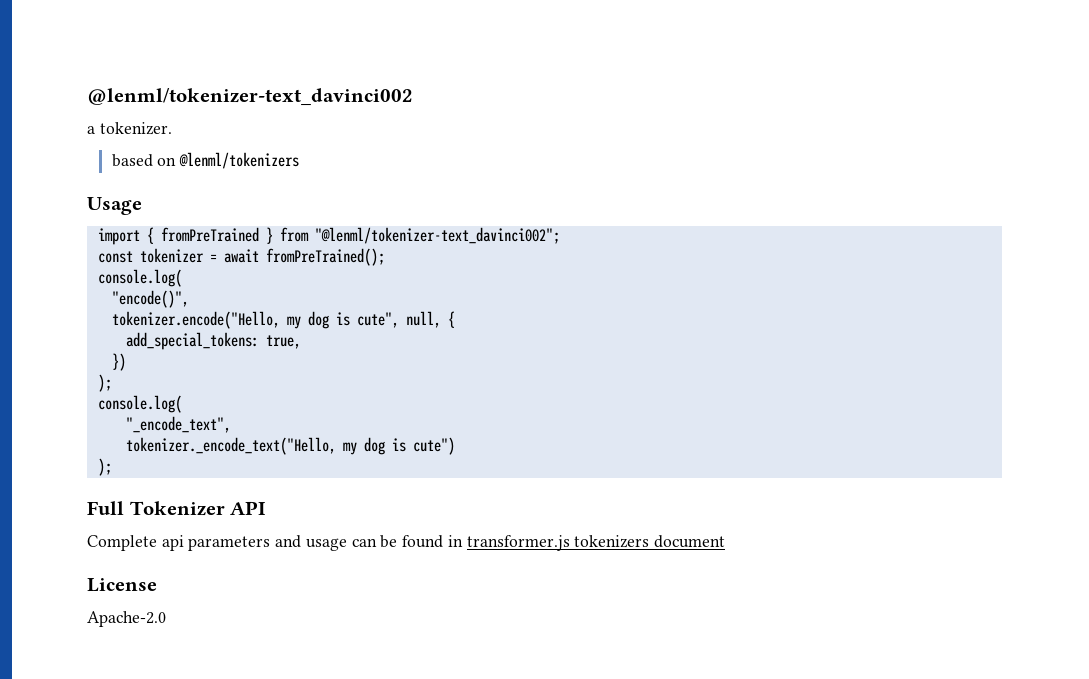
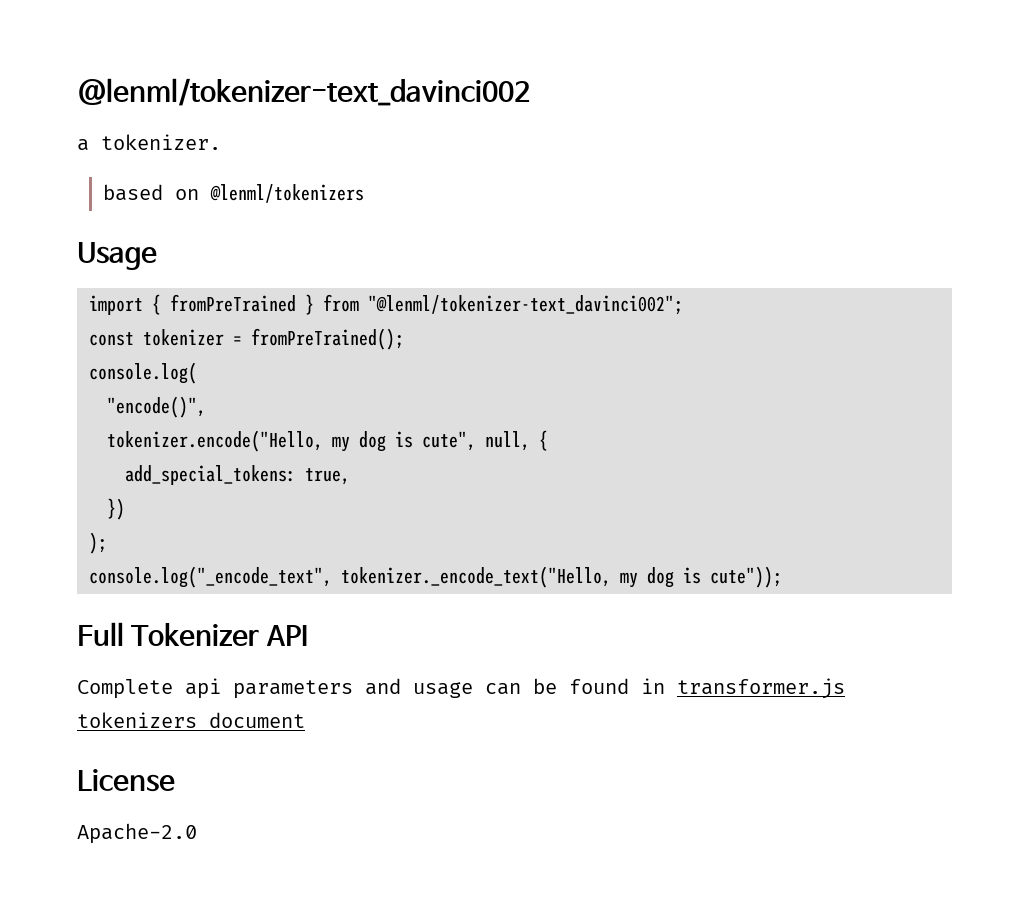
- const tokenizer = await fromPreTrained();
+ const tokenizer = fromPreTrained();
  })
  );
- console.log(
- "_encode_text",
- tokenizer._encode_text("Hello, my dog is cute")
- );
+ console.log("_encode_text", tokenizer._encode_text("Hello, my dog is cute"));

